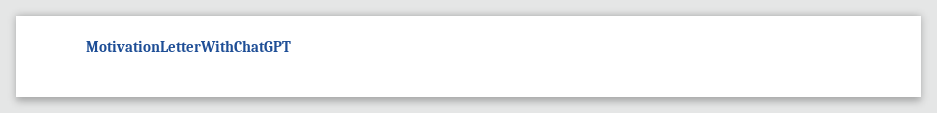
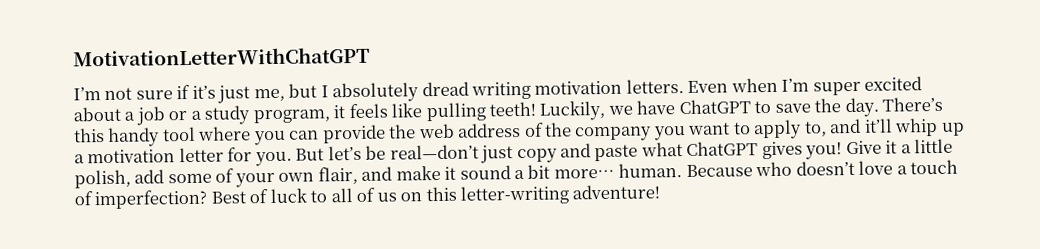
+ I’m not sure if it’s just me, but I absolutely dread writing motivation letters. Even when I’m super excited about a job or a study program, it feels like pulling teeth! Luckily, we have ChatGPT to save the day. There’s this handy tool where you can provide the web address of the company you want to apply to, and it’ll whip up a motivation letter for you. But let’s be real—don’t just copy and paste what ChatGPT gives you! Give it a little polish, add some of your own flair, and make it sound a bit more… human. Because who doesn’t love a touch of imperfection? Best of luck to all of us on this letter-writing adventure!

